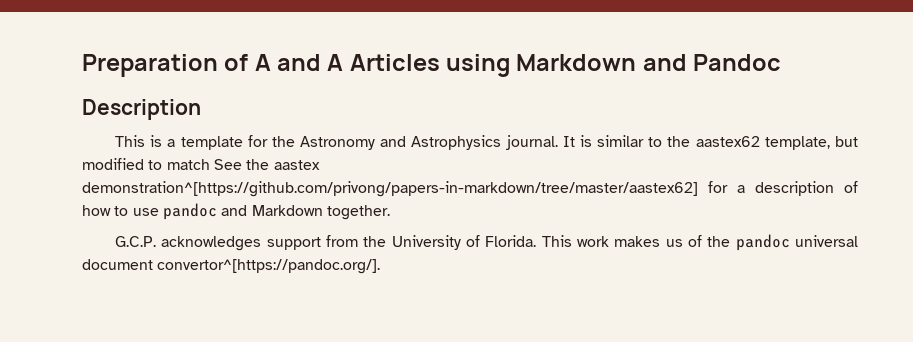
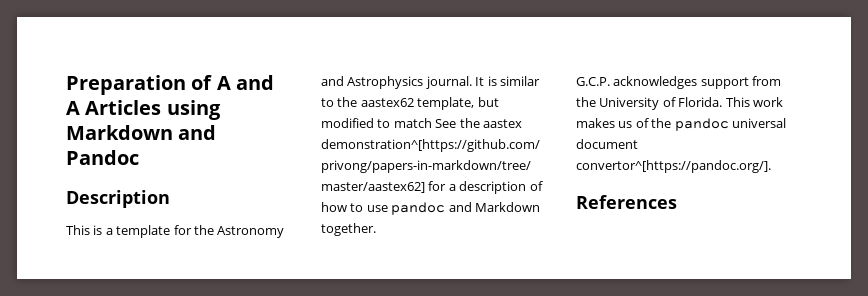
+ References

